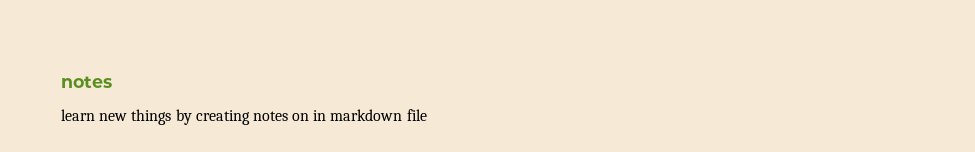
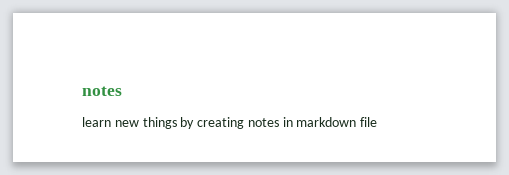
- learn new things by creating notes on in markdown file
+ learn new things by creating notes in markdown file

